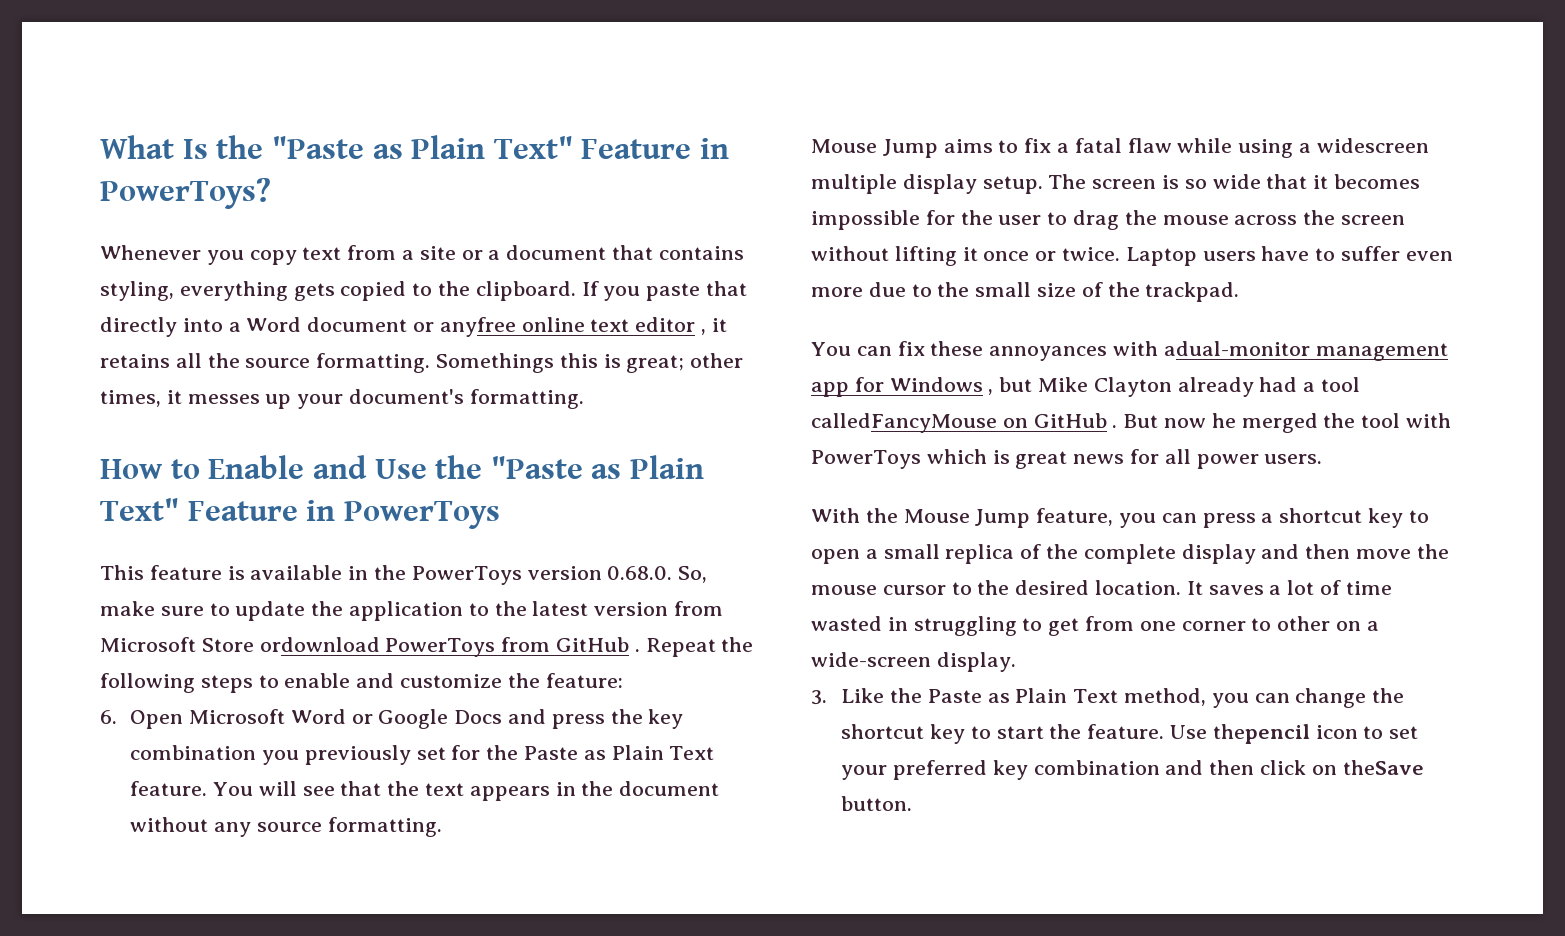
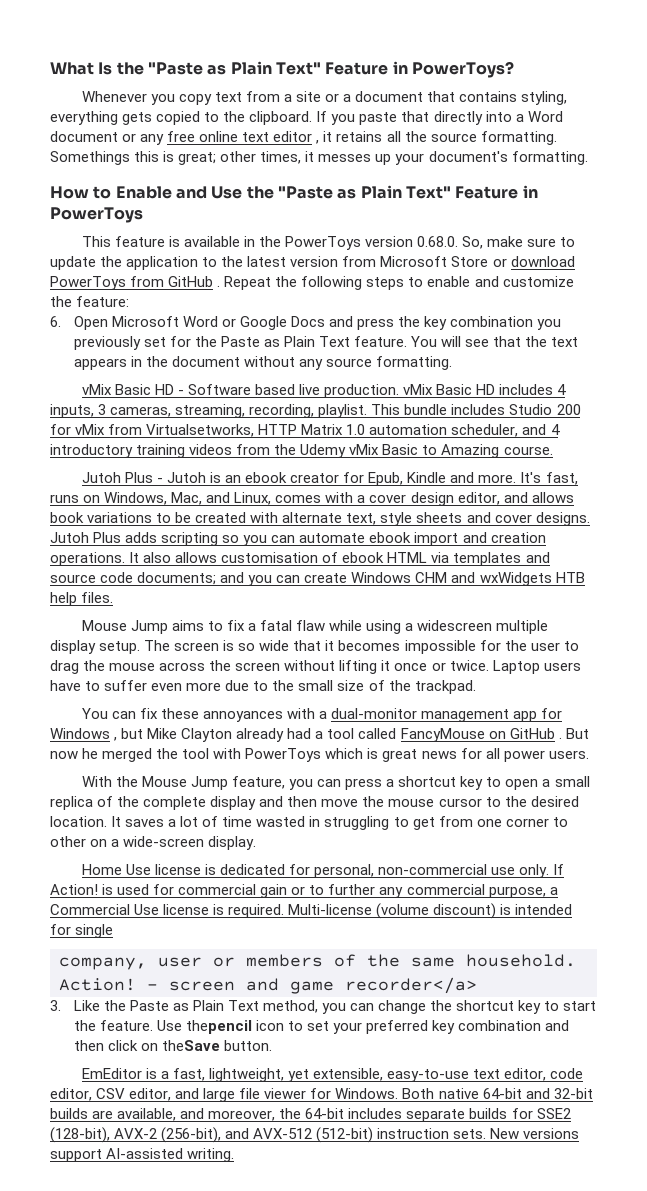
- If you paste that directly into a Word document or anyfree online text editor , it retains all the source formatting.
+ If you paste that directly into a Word document or any free online text editor , it retains all the source formatting.
- This feature is available in the PowerToys version 0.68.0. So, make sure to update the application to the latest version from Microsoft Store ordownload PowerToys from GitHub .
+ This feature is available in the PowerToys version 0.68.0. So, make sure to update the application to the latest version from Microsoft Store or download PowerToys from GitHub .
+ vMix Basic HD - Software based live production. vMix Basic HD includes 4 inputs, 3 cameras, streaming, recording, playlist. This bundle includes Studio 200 for vMix from Virtualsetworks, HTTP Matrix 1.0 automation scheduler, and 4 introductory training videos from the Udemy vMix Basic to Amazing course.
+ Jutoh Plus - Jutoh is an ebook creator for Epub, Kindle and more. It's fast, runs on Windows, Mac, and Linux, comes with a cover design editor, and allows book variations to be created with alternate text, style sheets and cover designs. Jutoh Plus adds scripting so you can automate ebook import and creation operations. It also allows customisation of ebook HTML via templates and source code documents; and you can create Windows CHM and wxWidgets HTB help files.
- You can fix these annoyances with adual-monitor management app for Windows , but Mike Clayton already had a tool calledFancyMouse on GitHub .
+ You can fix these annoyances with a dual-monitor management app for Windows , but Mike Clayton already had a tool called FancyMouse on GitHub .
+ Home Use license is dedicated for personal, non-commercial use only. If Action! is used for commercial gain or to further any commercial purpose, a Commercial Use license is required. Multi-license (volume discount) is intended for single
+ company, user or members of the same household. Action! - screen and game recorder</a>
+ EmEditor is a fast, lightweight, yet extensible, easy-to-use text editor, code editor, CSV editor, and large file viewer for Windows. Both native 64-bit and 32-bit builds are available, and moreover, the 64-bit includes separate builds for SSE2 (128-bit), AVX-2 (256-bit), and AVX-512 (512-bit) instruction sets. New versions support AI-assisted writing.

